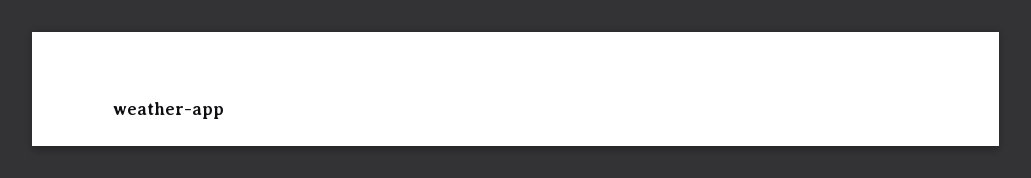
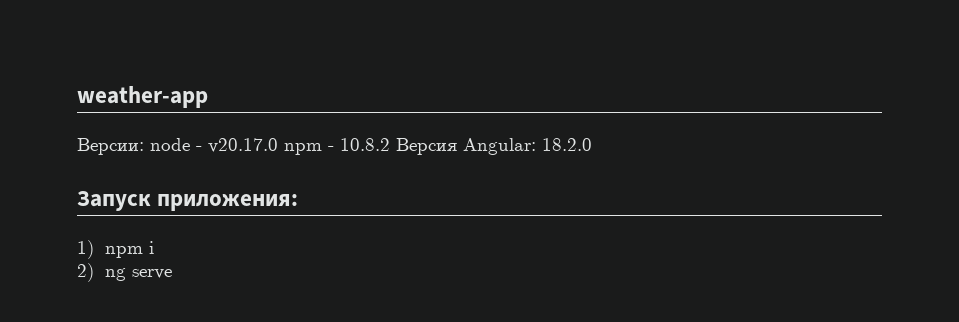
+ Версии: node - v20.17.0 npm - 10.8.2 Версия Angular: 18.2.0
+ Запуск приложения:
+ 1) npm i
+ 2) ng serve

